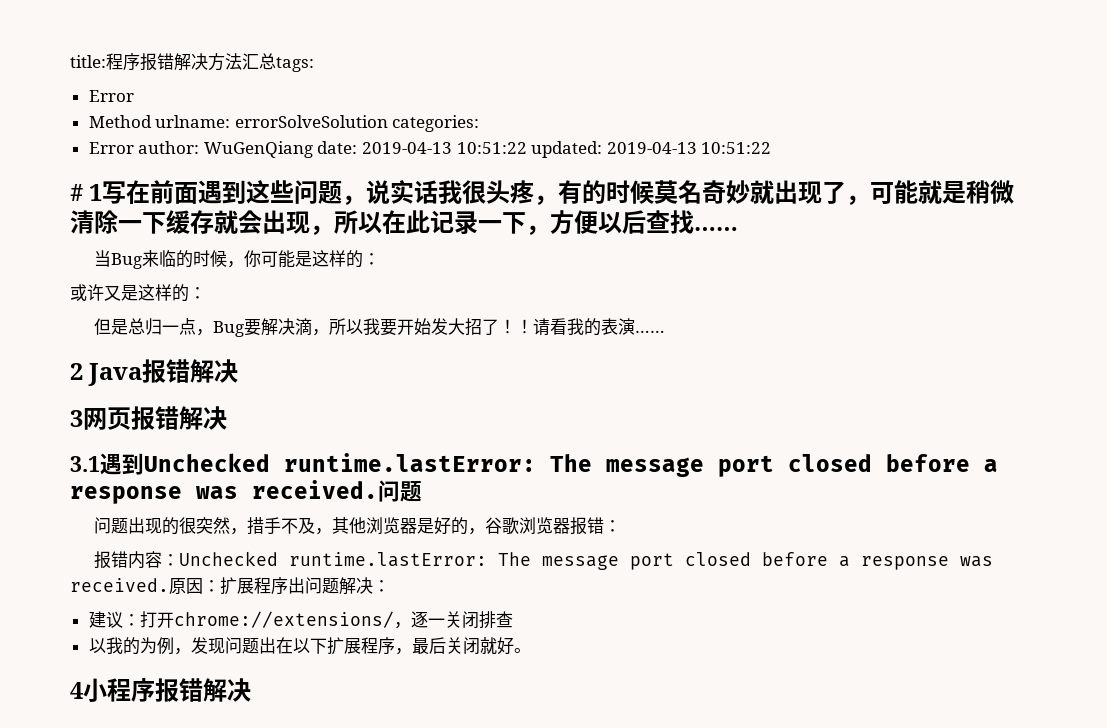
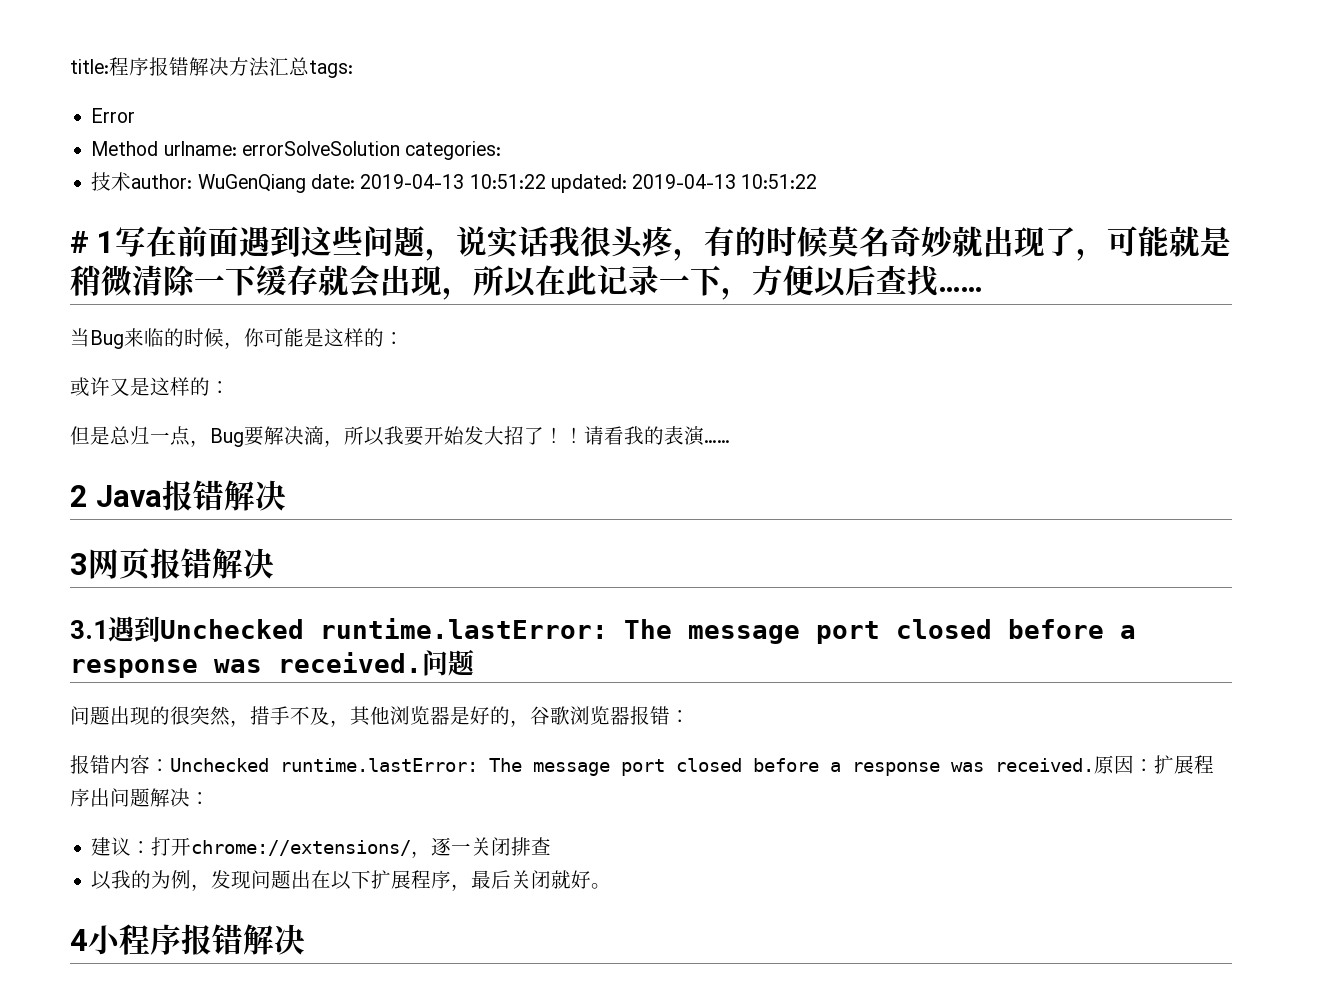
- Error author: WuGenQiang date: 2019-04-13 10:51:22 updated: 2019-04-13 10:51:22
+ 技术author: WuGenQiang date: 2019-04-13 10:51:22 updated: 2019-04-13 10:51:22

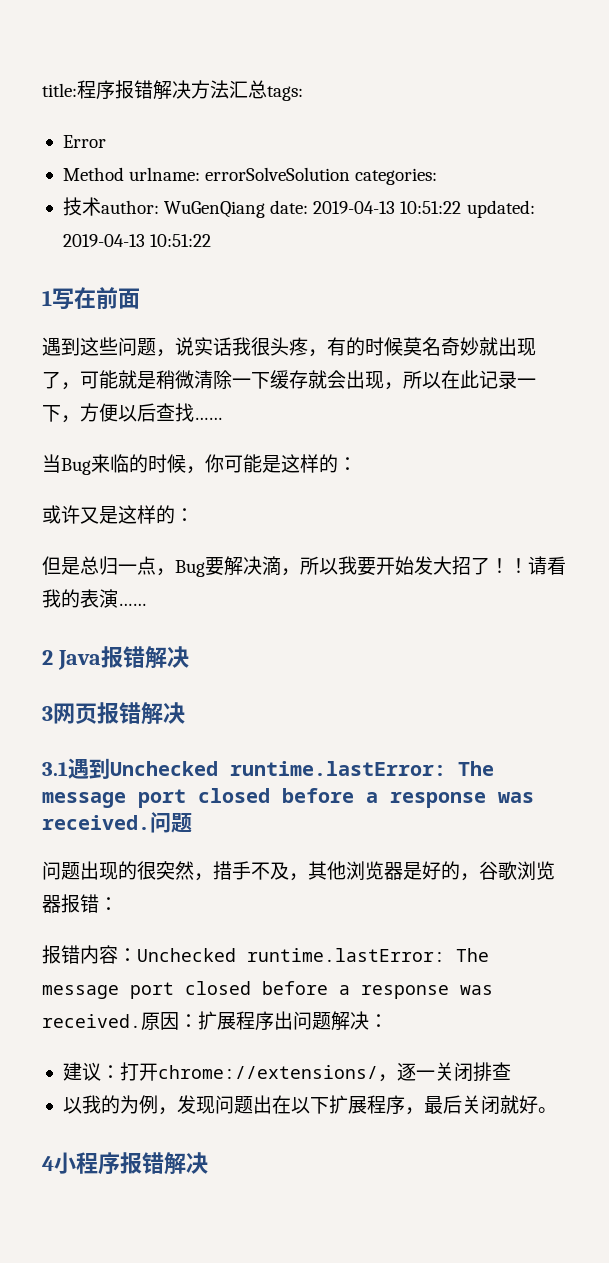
- # 1写在前面遇到这些问题，说实话我很头疼，有的时候莫名奇妙就出现了，可能就是稍微清除一下缓存就会出现，所以在此记录一下，方便以后查找……
+ 1写在前面
+ 遇到这些问题，说实话我很头疼，有的时候莫名奇妙就出现了，可能就是稍微清除一下缓存就会出现，所以在此记录一下，方便以后查找……

